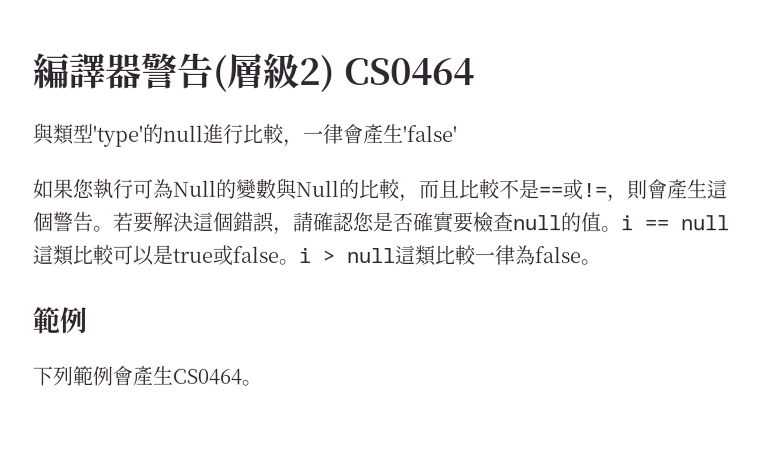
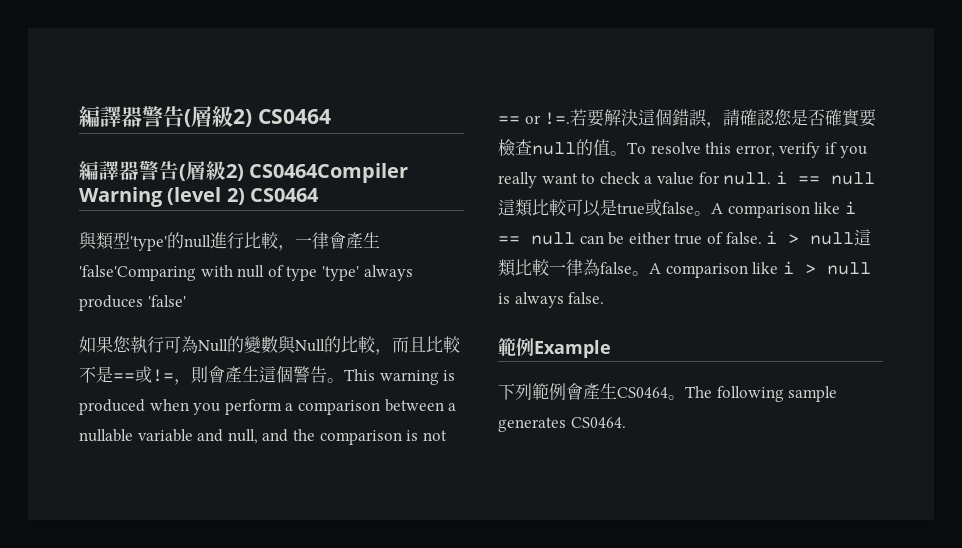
+ 編譯器警告(層級2) CS0464Compiler Warning (level 2) CS0464
- 與類型'type'的null進行比較，一律會產生'false'
+ 與類型'type'的null進行比較，一律會產生'false'Comparing with null of type 'type' always produces 'false'
+ This warning is produced when you perform a comparison between a nullable variable and null, and the comparison is not == or !=.
- 若要解決這個錯誤，請確認您是否確實要檢查null的值。i == null這類比較可以是true或false。i > null這類比較一律為false。
- 範例
+ 若要解決這個錯誤，請確認您是否確實要檢查null的值。To resolve this error, verify if you really want to check a value for null. i == null這類比較可以是true或false。A comparison like i == null can be either true of false. i > null這類比較一律為false。A comparison like i > null is always false.
+ 範例Example
+ The following sample generates CS0464.

